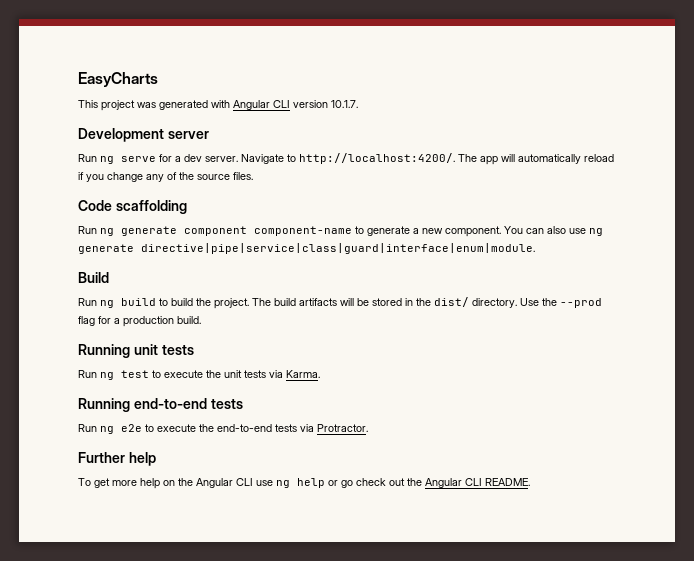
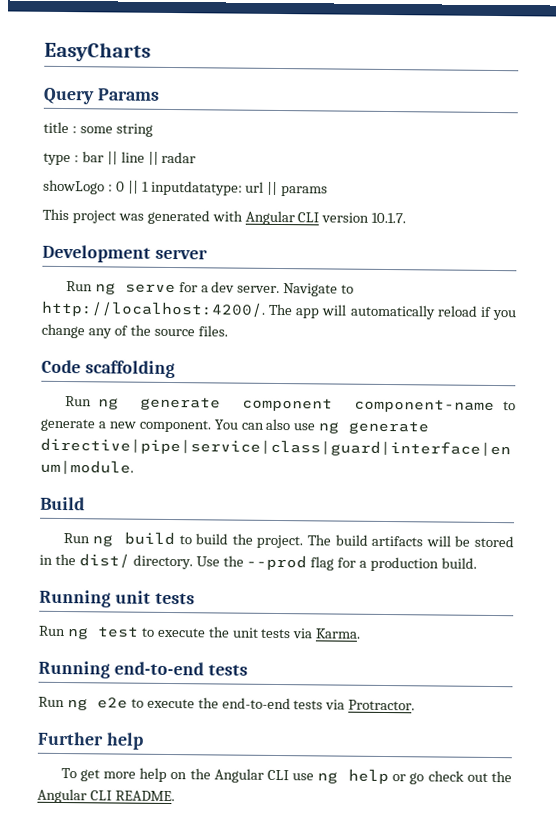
+ Query Params
+ title : some string
+ type : bar || line || radar
+ showLogo : 0 || 1 inputdatatype: url || params

